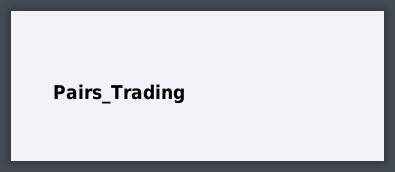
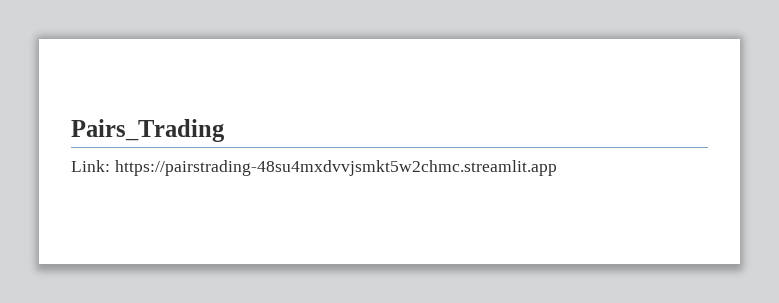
+ Link: https://pairstrading-48su4mxdvvjsmkt5w2chmc.streamlit.app

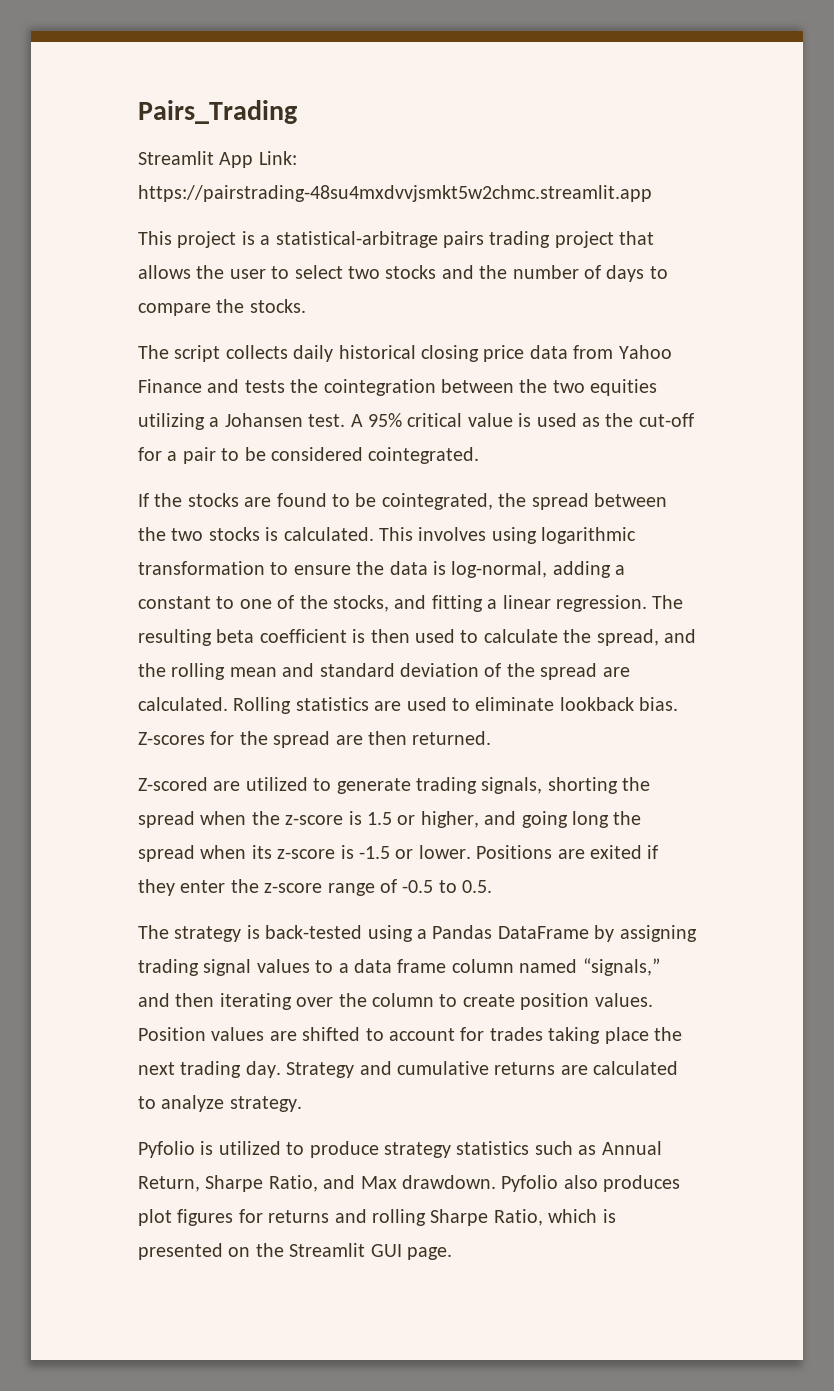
- Link: https://pairstrading-48su4mxdvvjsmkt5w2chmc.streamlit.app
+ Streamlit App Link: https://pairstrading-48su4mxdvvjsmkt5w2chmc.streamlit.app
+ This project is a statistical-arbitrage pairs trading project that allows the user to select two stocks and the number of days to compare the stocks.
+ The script collects daily historical closing price data from Yahoo Finance and tests the cointegration between the two equities utilizing a Johansen test. A 95% critical value is used as the cut-off for a pair to be considered cointegrated.
+ If the stocks are found to be cointegrated, the spread between the two stocks is calculated. This involves using logarithmic transformation to ensure the data is log-normal, adding a constant to one of the stocks, and fitting a linear regression. The resulting beta coefficient is then used to calculate the spread, and the rolling mean and standard deviation of the spread are calculated. Rolling statistics are used to eliminate lookback bias. Z-scores for the spread are then returned.
+ Z-scored are utilized to generate trading signals, shorting the spread when the z-score is 1.5 or higher, and going long the spread when its z-score is -1.5 or lower. Positions are exited if they enter the z-score range of -0.5 to 0.5.
+ The strategy is back-tested using a Pandas DataFrame by assigning trading signal values to a data frame column named “signals,” and then iterating over the column to create position values. Position values are shifted to account for trades taking place the next trading day. Strategy and cumulative returns are calculated to analyze strategy.
+ Pyfolio is utilized to produce strategy statistics such as Annual Return, Sharpe Ratio, and Max drawdown. Pyfolio also produces plot figures for returns and rolling Sharpe Ratio, which is presented on the Streamlit GUI page.

